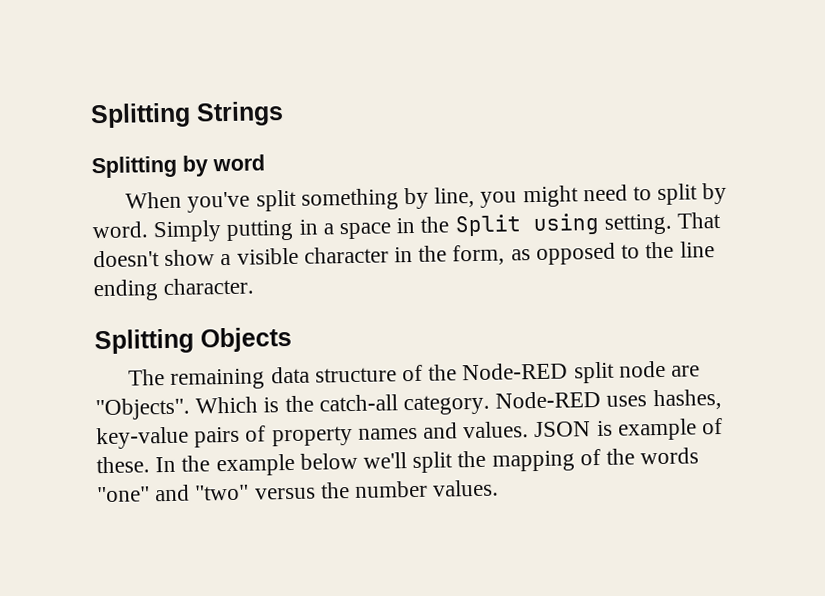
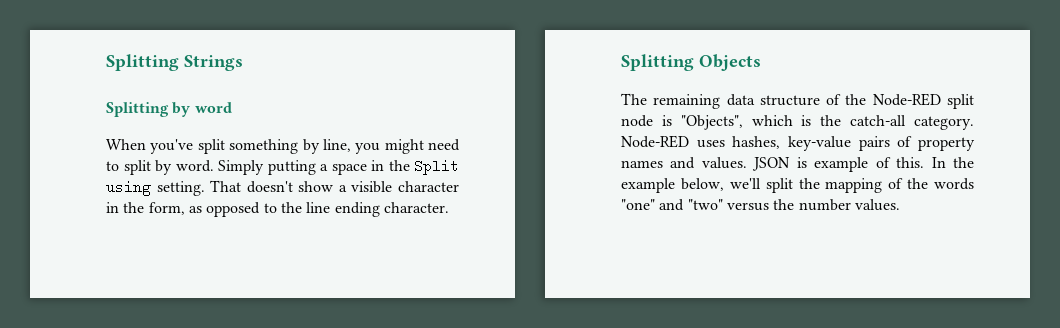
- Simply putting in a space in the Split using setting.
+ Simply putting a space in the Split using setting.
- The remaining data structure of the Node-RED split node are "Objects". Which is the catch-all category.
+ The remaining data structure of the Node-RED split node is "Objects", which is the catch-all category.
- JSON is example of these.
+ JSON is example of this.
- In the example below we'll split the mapping of the words "one" and "two" versus the number values.
+ In the example below, we'll split the mapping of the words "one" and "two" versus the number values.

